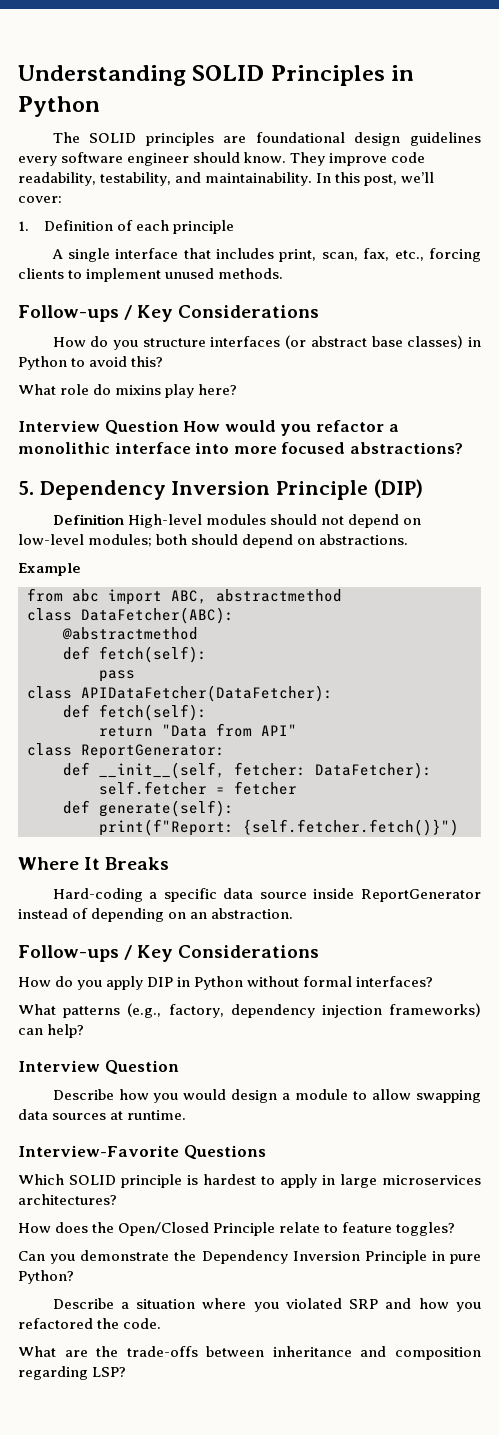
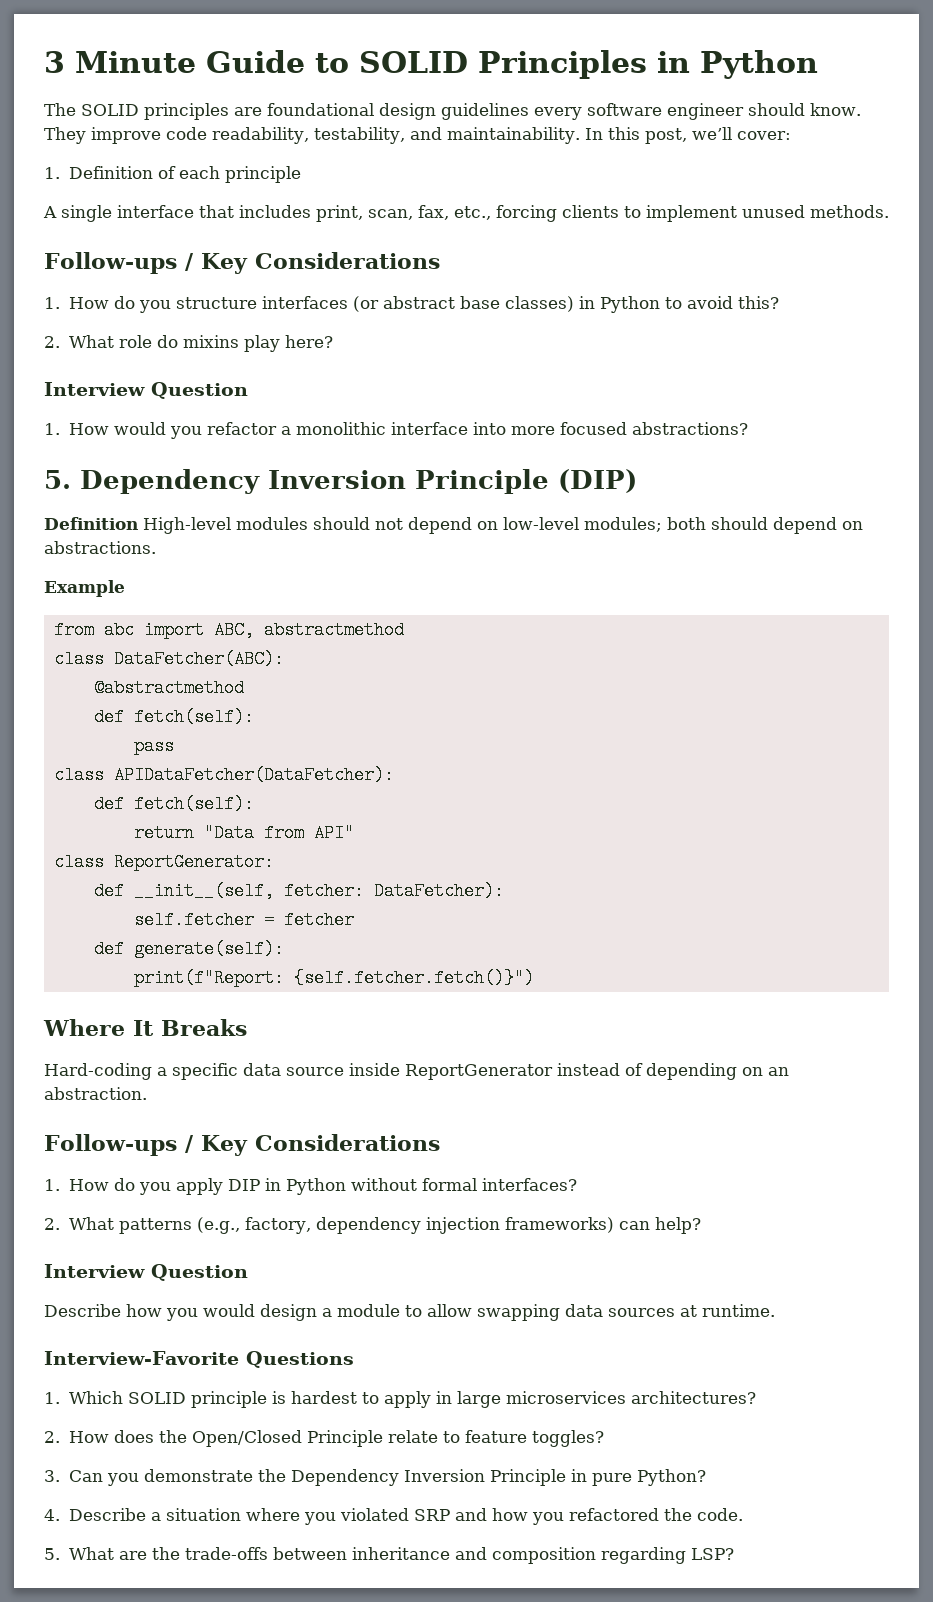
- Understanding SOLID Principles in Python
+ 3 Minute Guide to SOLID Principles in Python
- How do you structure interfaces (or abstract base classes) in Python to avoid this?
+ 1. How do you structure interfaces (or abstract base classes) in Python to avoid this?
- What role do mixins play here?
- Interview Question How would you refactor a monolithic interface into more focused abstractions?
+ 2. What role do mixins play here?
+ Interview Question
+ 1. How would you refactor a monolithic interface into more focused abstractions?
- How do you apply DIP in Python without formal interfaces?
+ 1. How do you apply DIP in Python without formal interfaces?
- What patterns (e.g., factory, dependency injection frameworks) can help?
+ 2. What patterns (e.g., factory, dependency injection frameworks) can help?
- Which SOLID principle is hardest to apply in large microservices architectures?
+ 1. Which SOLID principle is hardest to apply in large microservices architectures?
- How does the Open/Closed Principle relate to feature toggles?
+ 2. How does the Open/Closed Principle relate to feature toggles?
- Can you demonstrate the Dependency Inversion Principle in pure Python?
+ 3. Can you demonstrate the Dependency Inversion Principle in pure Python?
- Describe a situation where you violated SRP and how you refactored the code.
+ 4. Describe a situation where you violated SRP and how you refactored the code.
- What are the trade-offs between inheritance and composition regarding LSP?
+ 5. What are the trade-offs between inheritance and composition regarding LSP?

